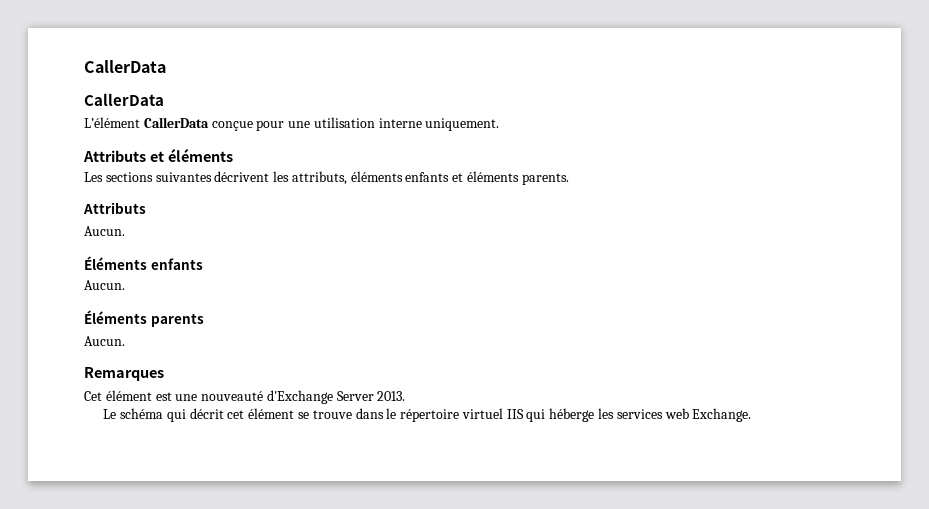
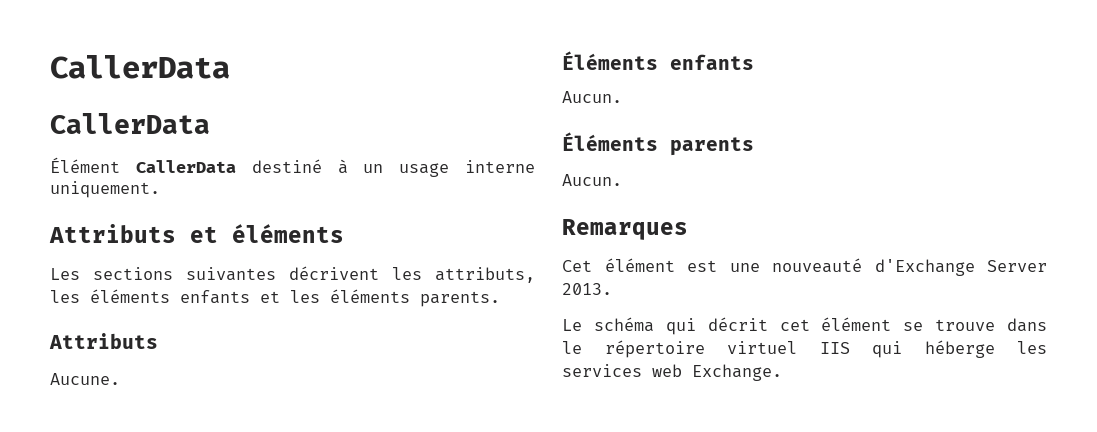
- L’élément CallerData conçue pour une utilisation interne uniquement.
+ Élément CallerData destiné à un usage interne uniquement.
- Les sections suivantes décrivent les attributs, éléments enfants et éléments parents.
+ Les sections suivantes décrivent les attributs, les éléments enfants et les éléments parents.
  Attributs
- Aucun.
+ Aucune.

